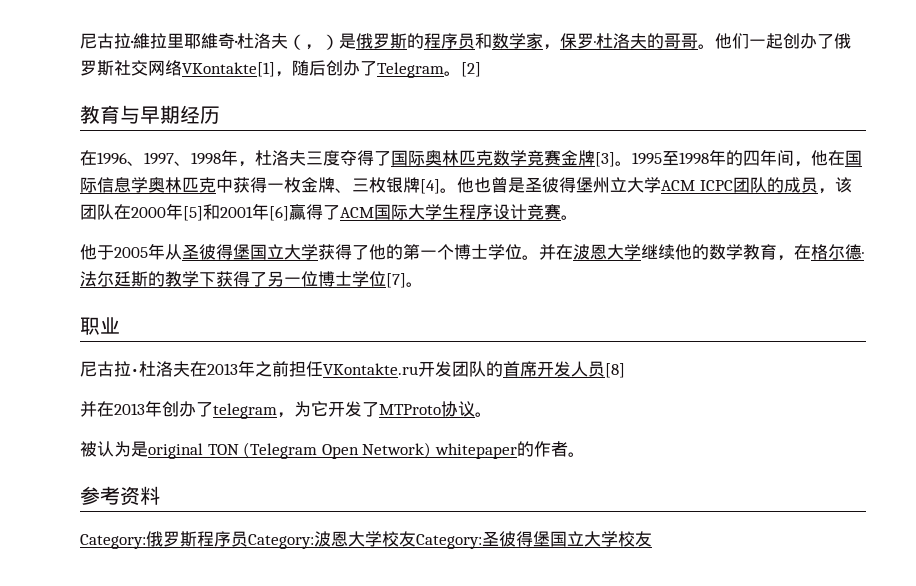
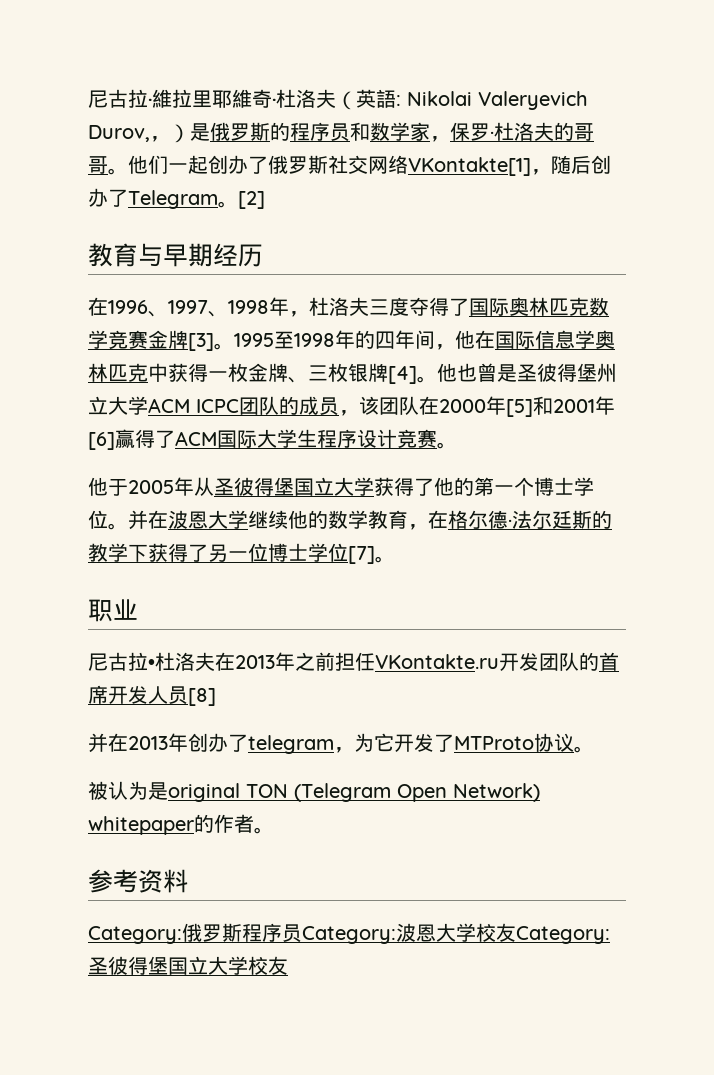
- 尼古拉·維拉里耶維奇·杜洛夫（，）是俄罗斯的程序员和数学家，保罗·杜洛夫的哥哥。
+ 尼古拉·維拉里耶維奇·杜洛夫（英語: Nikolai Valeryevich Durov,，）是俄罗斯的程序员和数学家，保罗·杜洛夫的哥哥。

